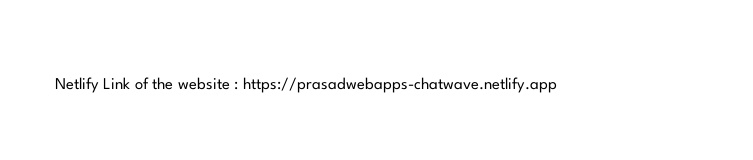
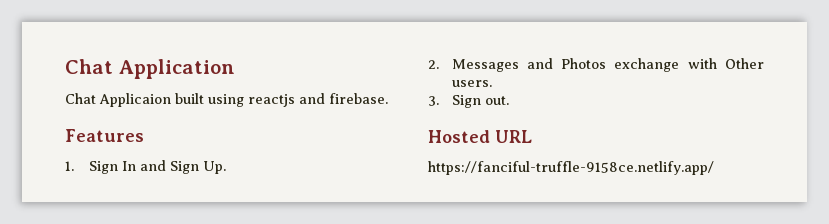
- Netlify Link of the website : https://prasadwebapps-chatwave.netlify.app
+ Chat Application
+ Chat Applicaion built using reactjs and firebase.
+ Features
+ 1. Sign In and Sign Up.
+ 2. Messages and Photos exchange with Other users.
+ 3. Sign out.
+ Hosted URL
+ https://fanciful-truffle-9158ce.netlify.app/

